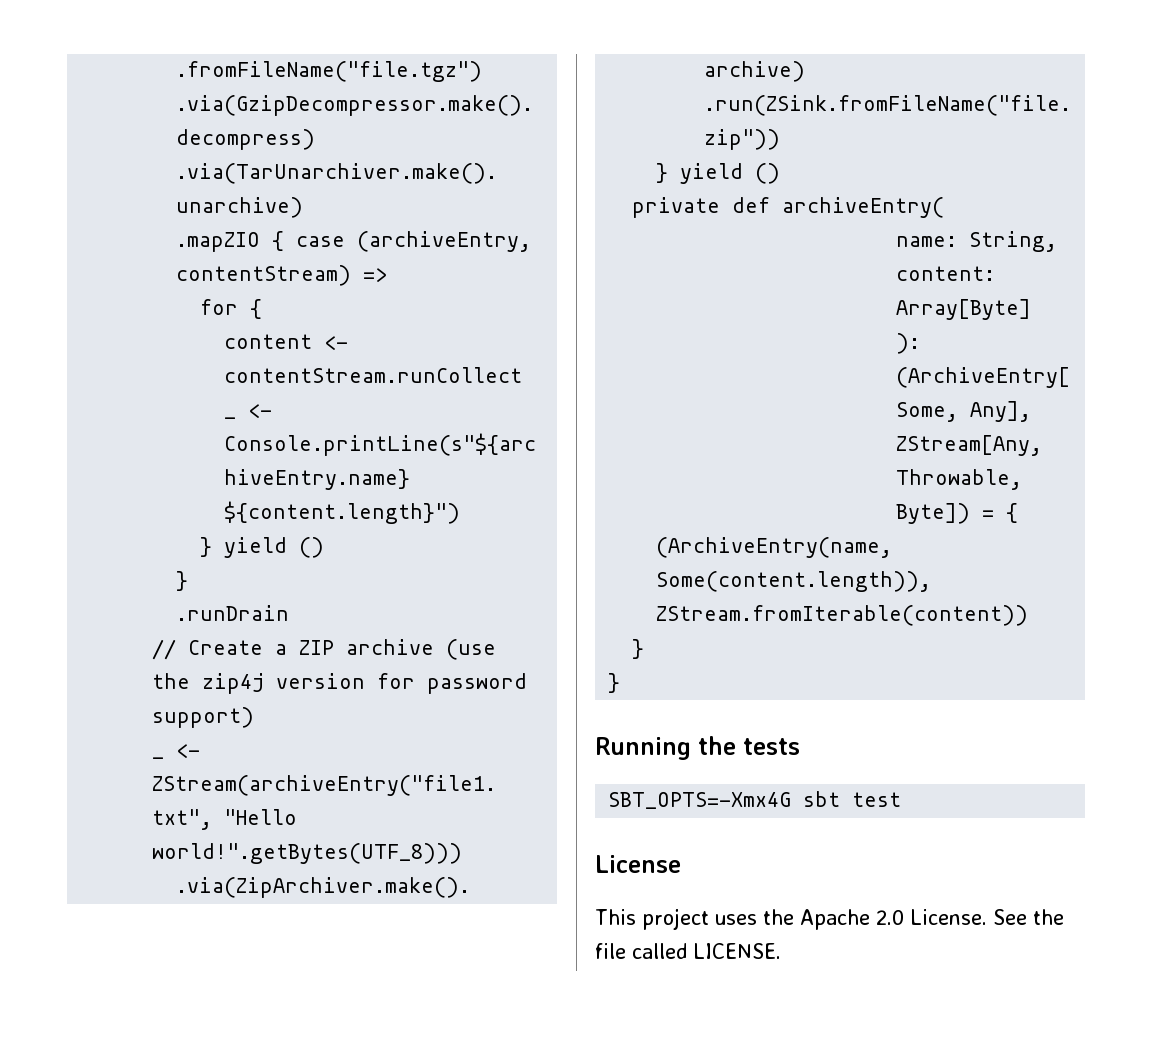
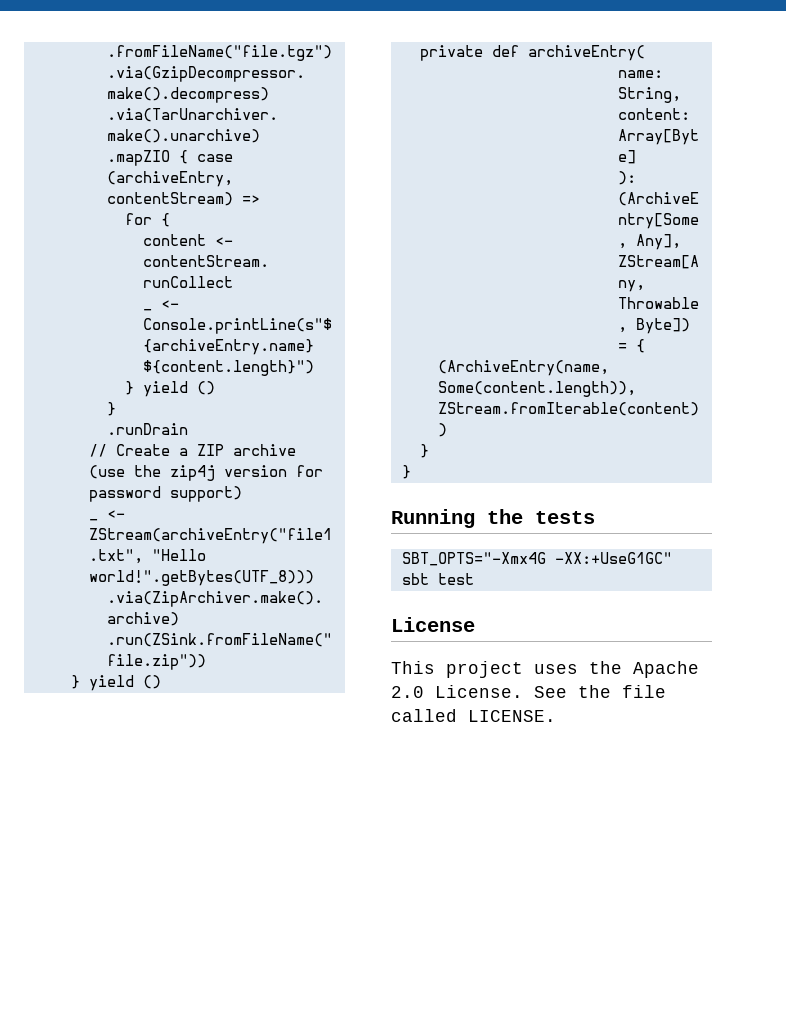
- SBT_OPTS=-Xmx4G sbt test
+ SBT_OPTS="-Xmx4G -XX:+UseG1GC" sbt test

